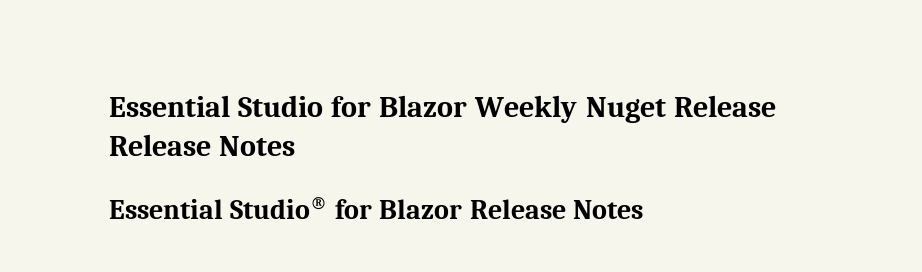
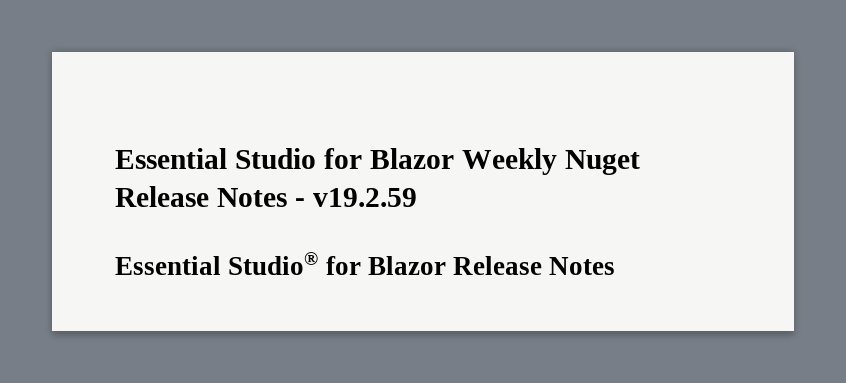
- Essential Studio for Blazor Weekly Nuget Release Release Notes
+ Essential Studio for Blazor Weekly Nuget Release Notes - v19.2.59

